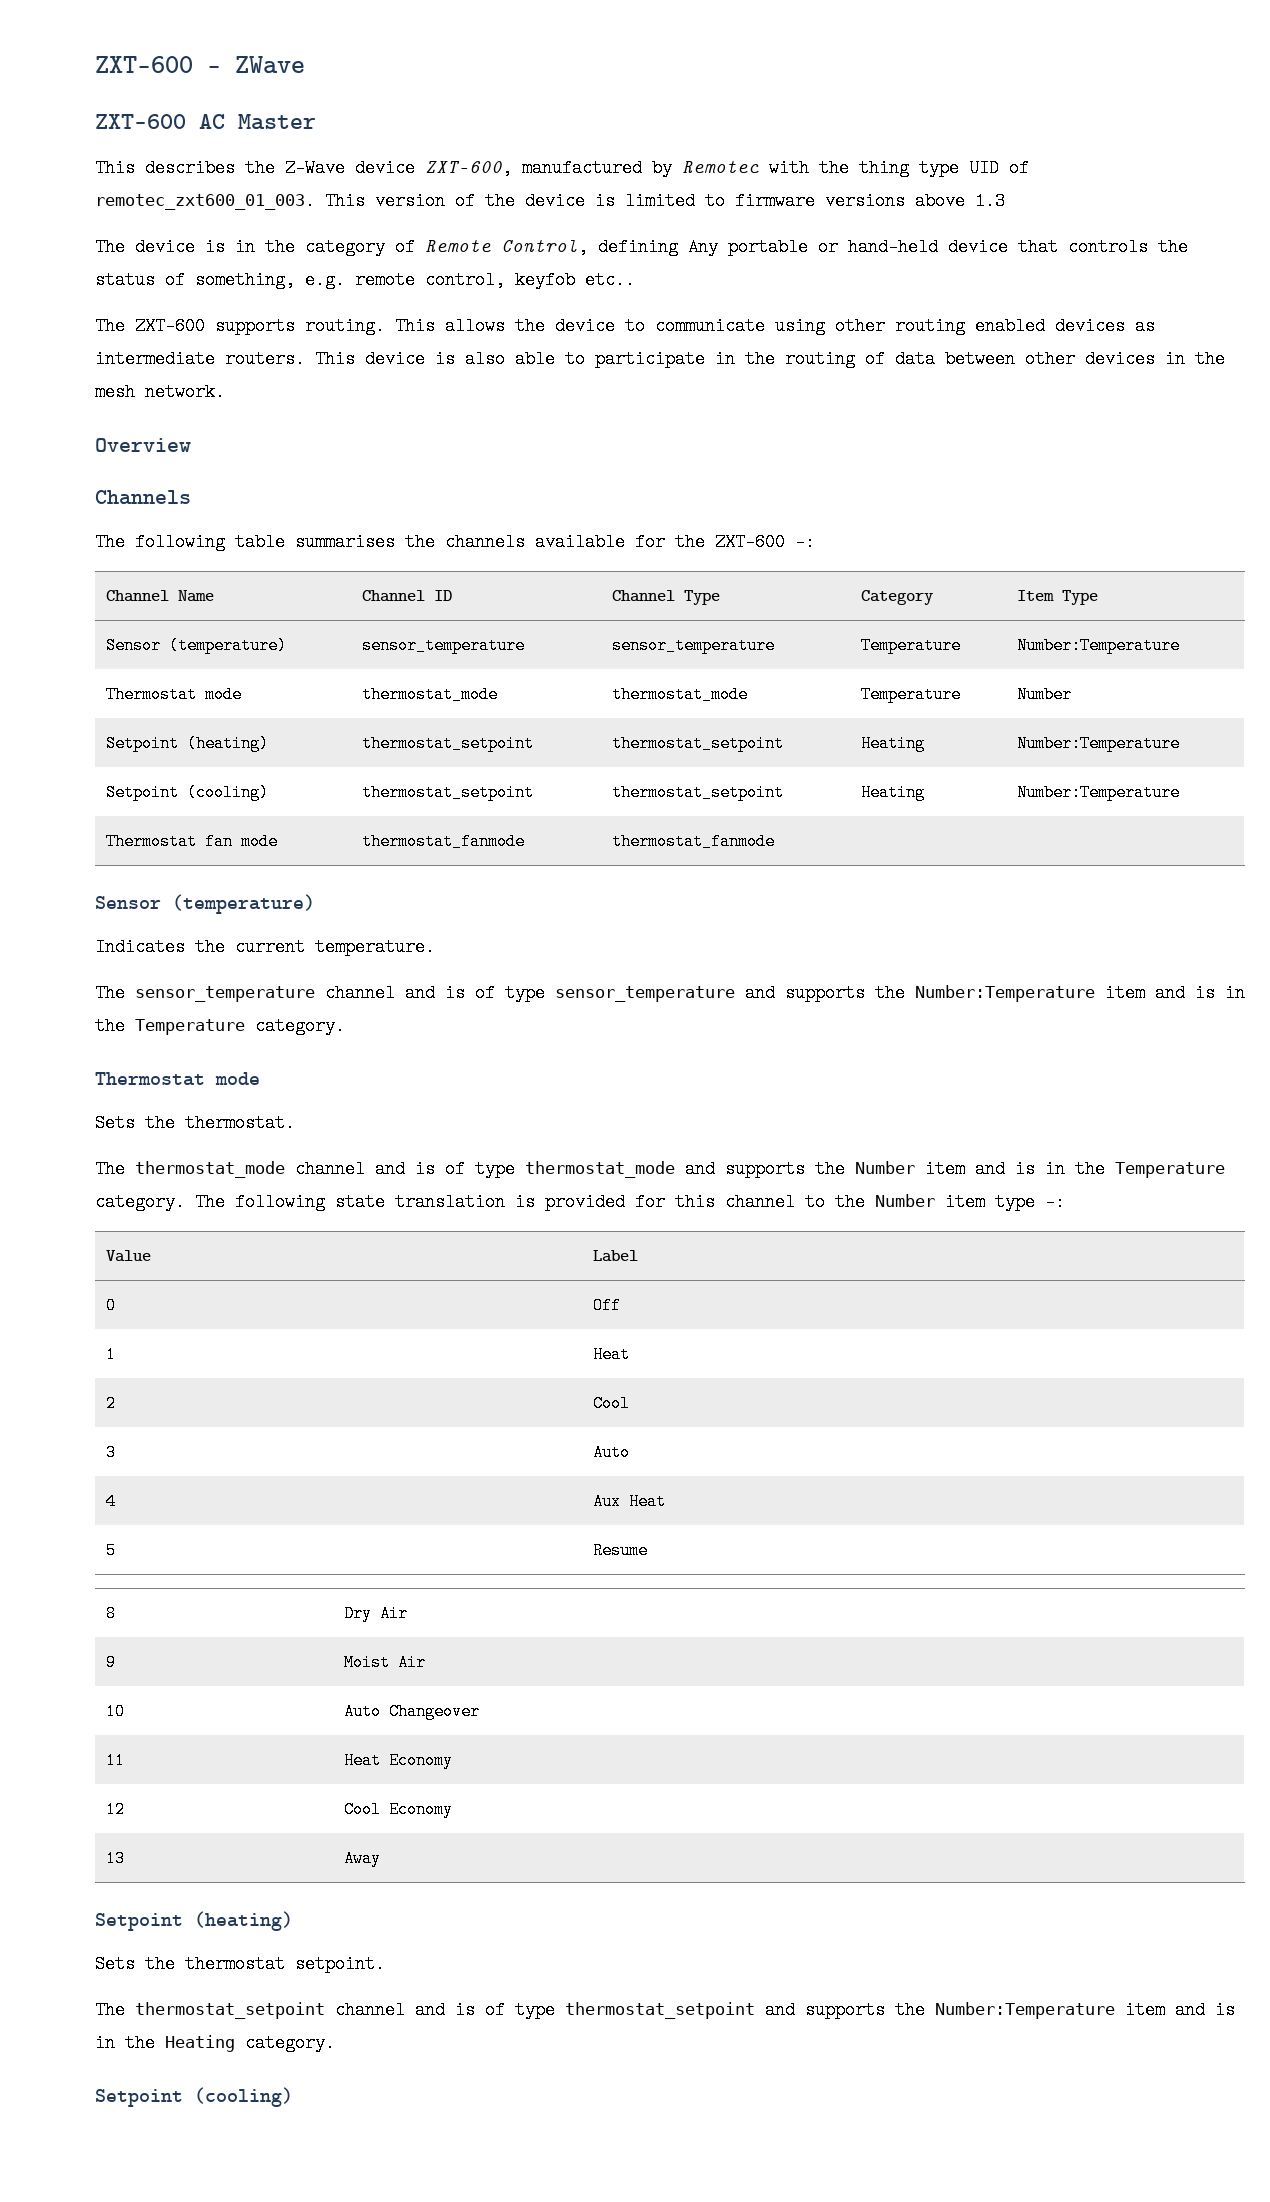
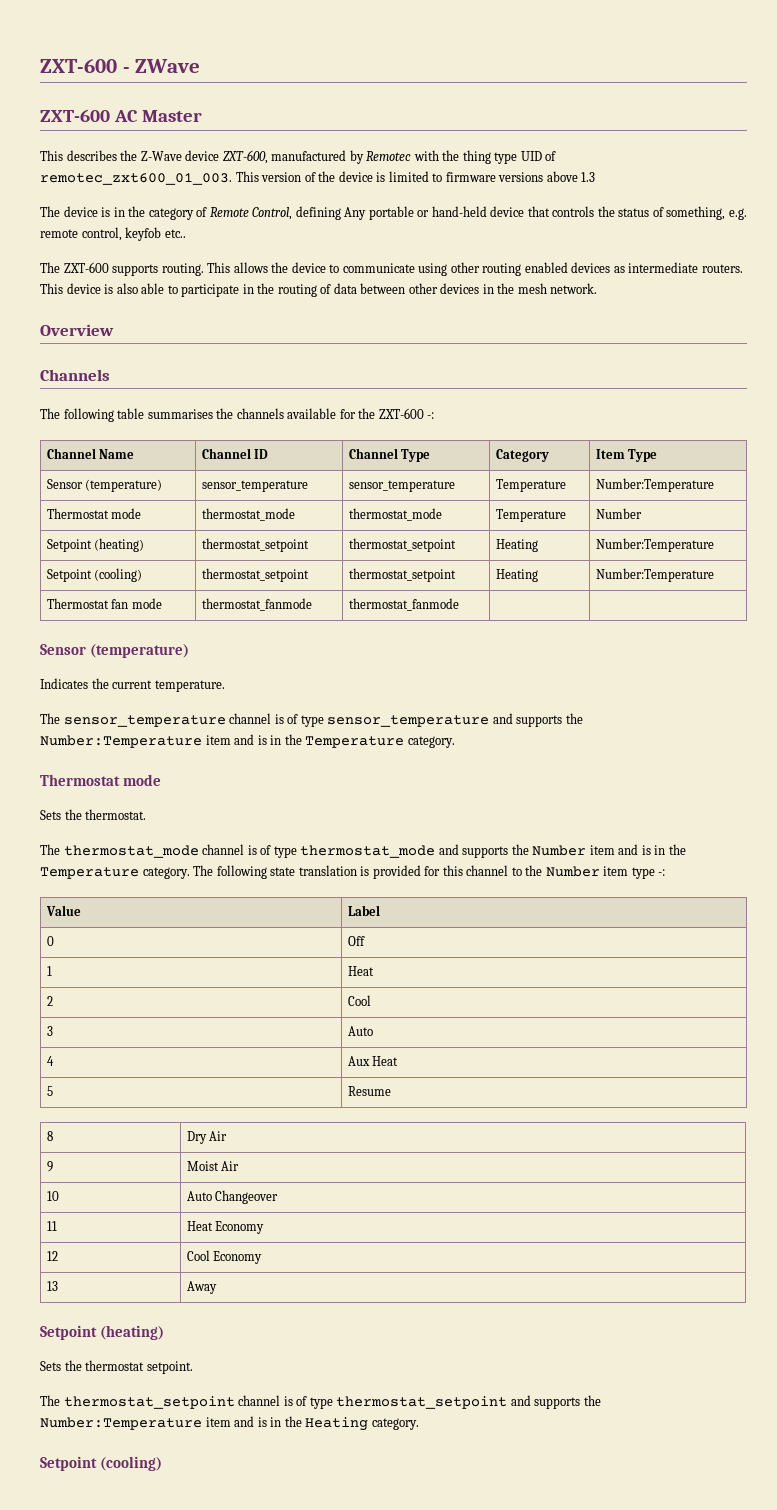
- The sensor_temperature channel and is of type sensor_temperature and supports the Number:Temperature item and is in the Temperature category.
+ The sensor_temperature channel is of type sensor_temperature and supports the Number:Temperature item and is in the Temperature category.
- The thermostat_mode channel and is of type thermostat_mode and supports the Number item and is in the Temperature category.
+ The thermostat_mode channel is of type thermostat_mode and supports the Number item and is in the Temperature category.
- The thermostat_setpoint channel and is of type thermostat_setpoint and supports the Number:Temperature item and is in the Heating category.
+ The thermostat_setpoint channel is of type thermostat_setpoint and supports the Number:Temperature item and is in the Heating category.

